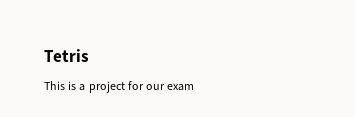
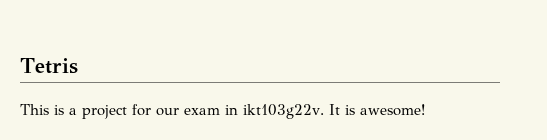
- This is a project for our exam
+ This is a project for our exam in ikt103g22v. It is awesome!

